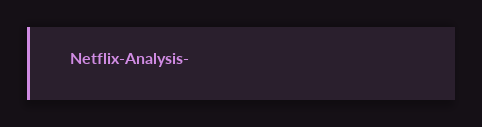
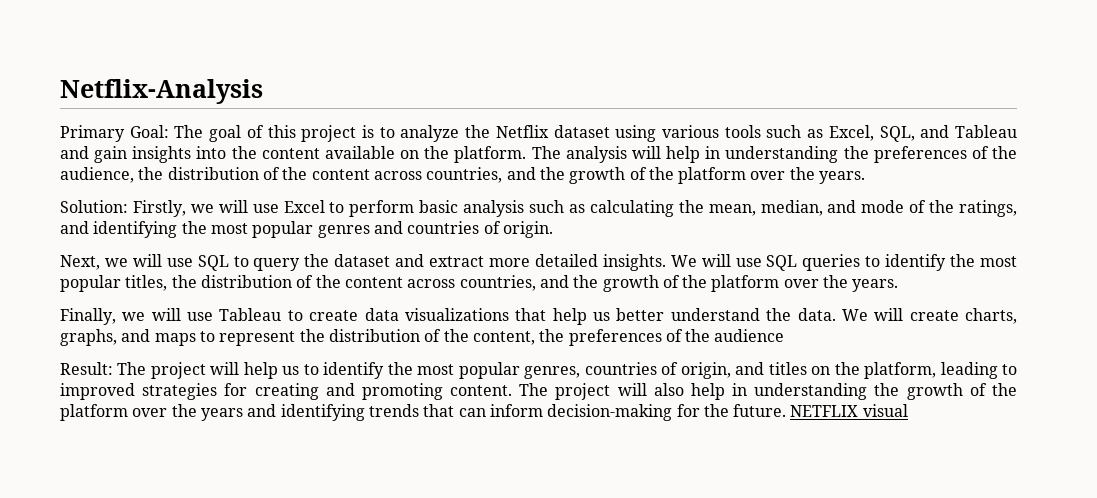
- Netflix-Analysis-
+ Netflix-Analysis
+ Primary Goal: The goal of this project is to analyze the Netflix dataset using various tools such as Excel, SQL, and Tableau and gain insights into the content available on the platform. The analysis will help in understanding the preferences of the audience, the distribution of the content across countries, and the growth of the platform over the years.
+ Solution: Firstly, we will use Excel to perform basic analysis such as calculating the mean, median, and mode of the ratings, and identifying the most popular genres and countries of origin.
+ Next, we will use SQL to query the dataset and extract more detailed insights. We will use SQL queries to identify the most popular titles, the distribution of the content across countries, and the growth of the platform over the years.
+ Finally, we will use Tableau to create data visualizations that help us better understand the data. We will create charts, graphs, and maps to represent the distribution of the content, the preferences of the audience
+ Result: The project will help us to identify the most popular genres, countries of origin, and titles on the platform, leading to improved strategies for creating and promoting content. The project will also help in understanding the growth of the platform over the years and identifying trends that can inform decision-making for the future. NETFLIX visual

